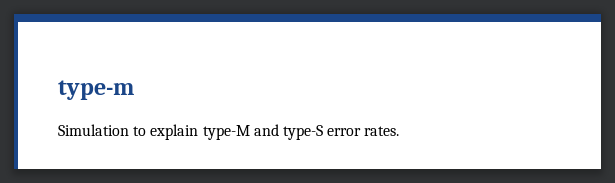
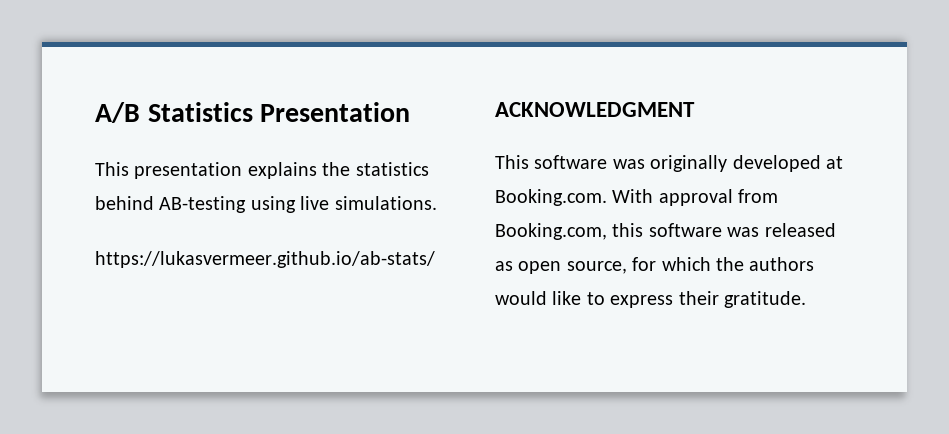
- type-m
- Simulation to explain type-M and type-S error rates.
+ A/B Statistics Presentation
+ This presentation explains the statistics behind AB-testing using live simulations.
+ https://lukasvermeer.github.io/ab-stats/
+ ACKNOWLEDGMENT
+ This software was originally developed at Booking.com. With approval from Booking.com, this software was released as open source, for which the authors would like to express their gratitude.

